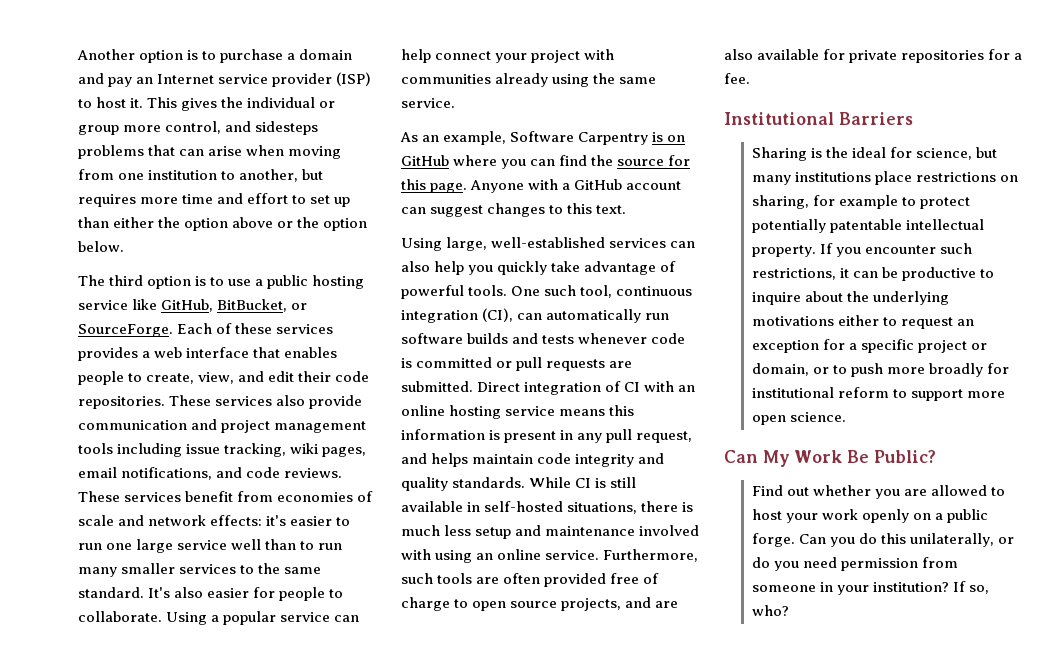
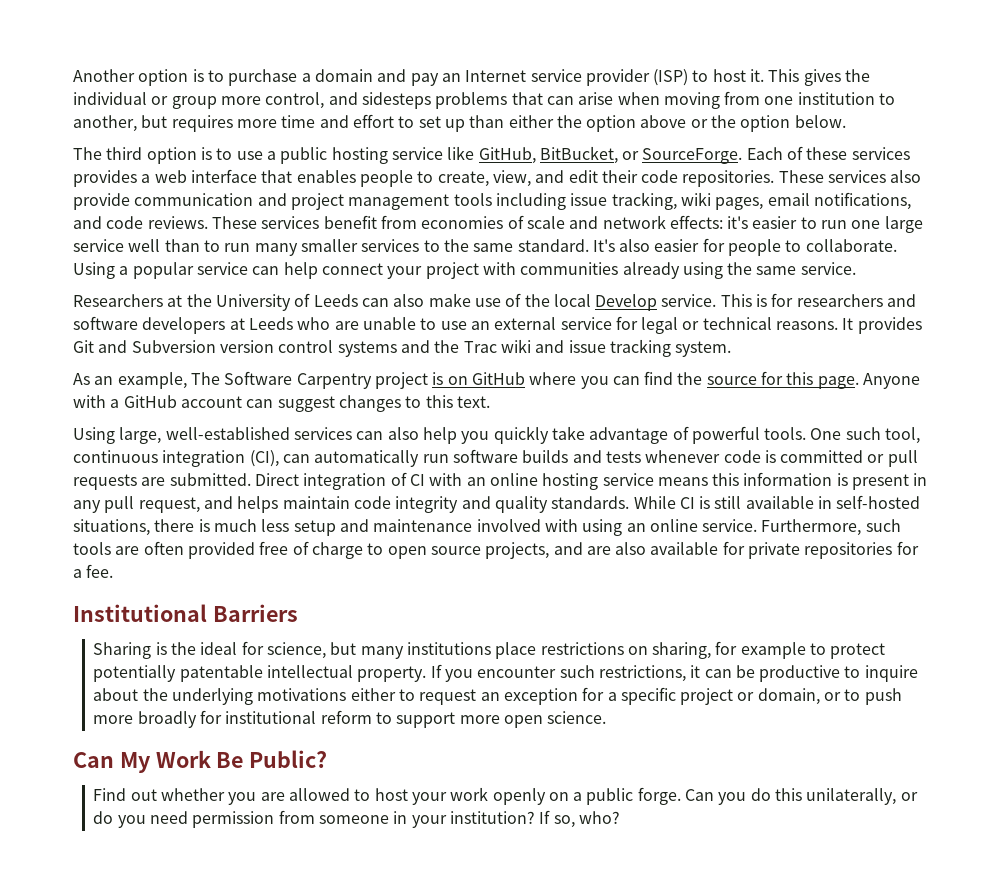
+ Researchers at the University of Leeds can also make use of the local Develop service. This is for researchers and software developers at Leeds who are unable to use an external service for legal or technical reasons. It provides Git and Subversion version control systems and the Trac wiki and issue tracking system.
- As an example, Software Carpentry is on GitHub where you can find the source for this page.
+ As an example, The Software Carpentry project is on GitHub where you can find the source for this page.

